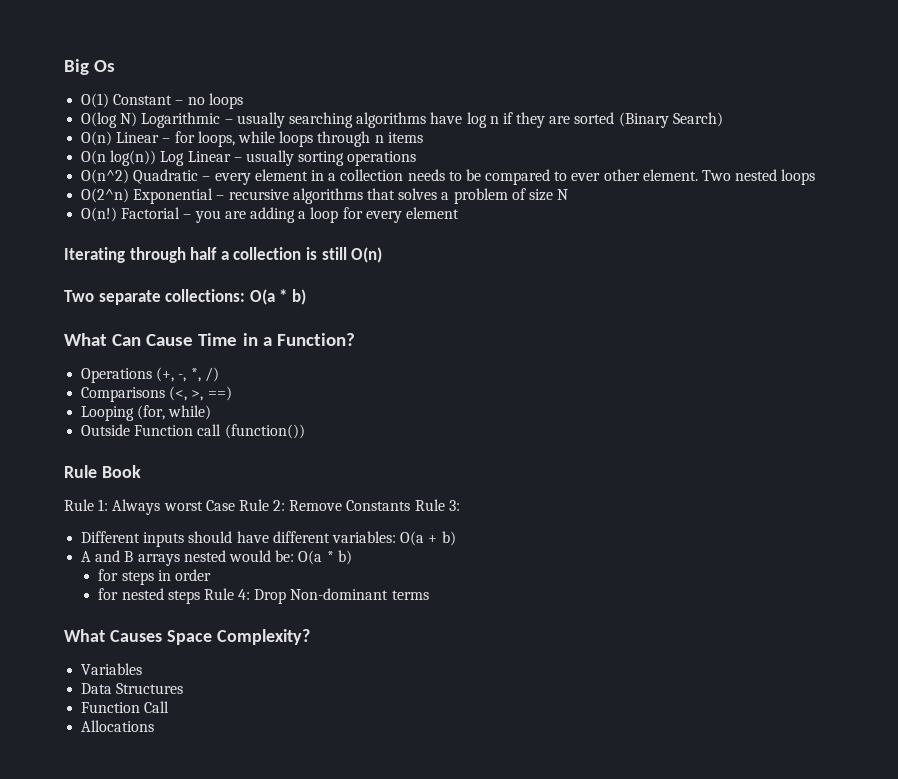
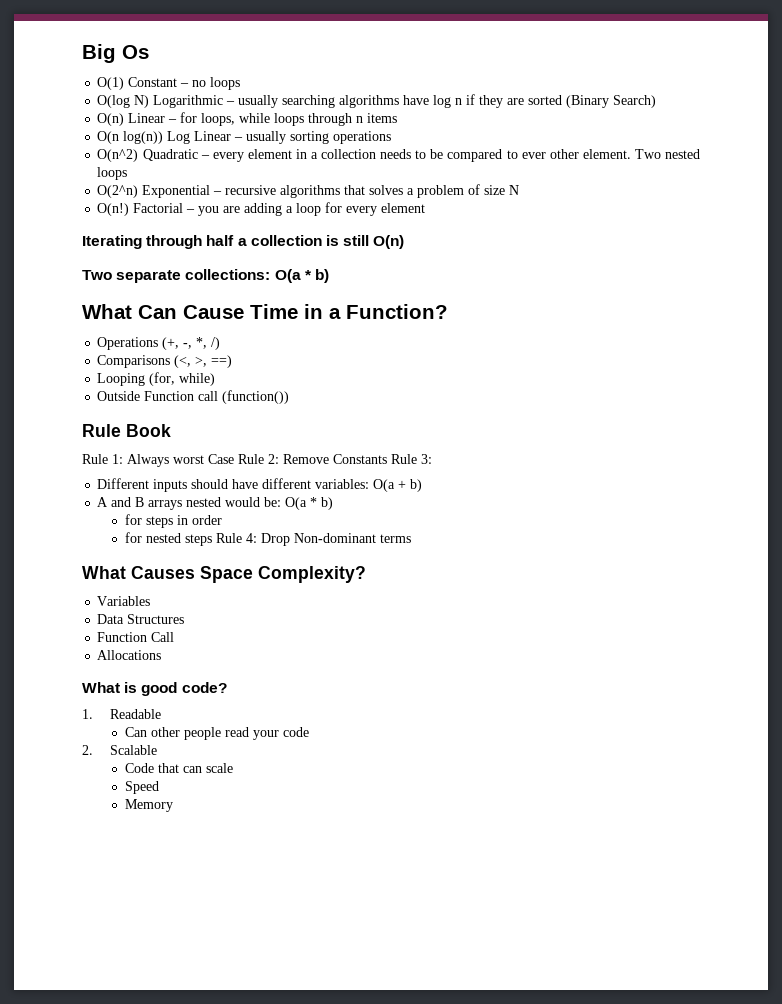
+ What is good code?
+ 1. Readable
+ Can other people read your code
+ 2. Scalable
+ Code that can scale
+ Speed
+ Memory

